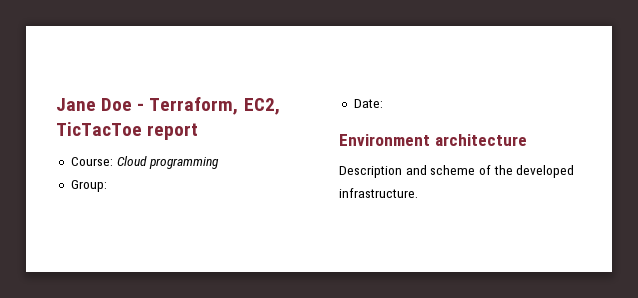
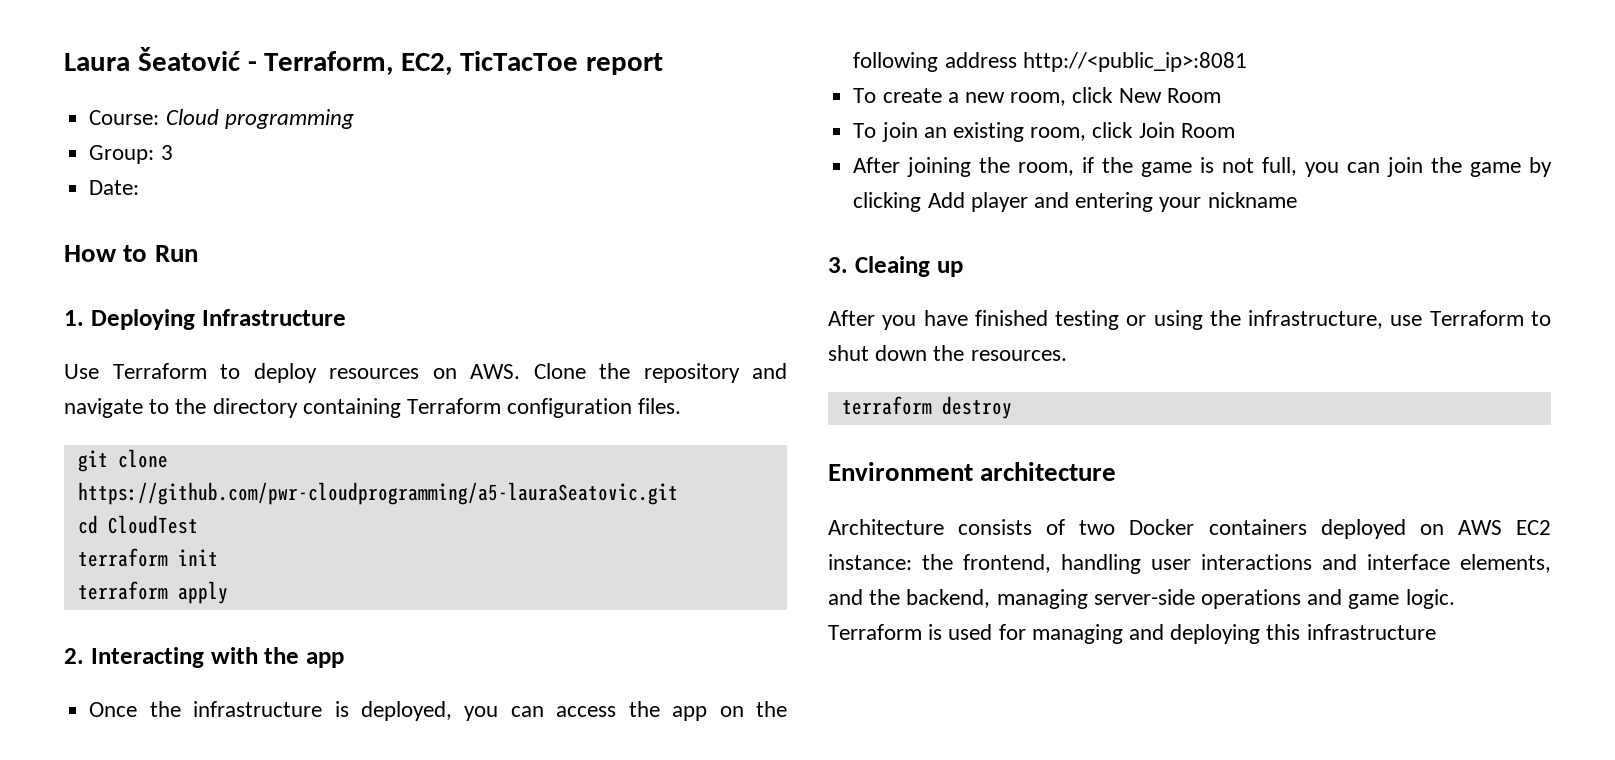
- Jane Doe - Terraform, EC2, TicTacToe report
+ Laura Šeatović - Terraform, EC2, TicTacToe report
- Group:
+ Group: 3
+ How to Run
+ 1. Deploying Infrastructure
+ Use Terraform to deploy resources on AWS. Clone the repository and navigate to the directory containing Terraform configuration files.
+ git clone https://github.com/pwr-cloudprogramming/a5-lauraSeatovic.git
+ cd CloudTest
+ terraform init
+ terraform apply
+ 2. Interacting with the app
+ Once the infrastructure is deployed, you can access the app on the following address http://<public_ip>:8081
+ To create a new room, click New Room
+ To join an existing room, click Join Room
+ After joining the room, if the game is not full, you can join the game by clicking Add player and entering your nickname
+ 3. Cleaing up
+ After you have finished testing or using the infrastructure, use Terraform to shut down the resources.
+ terraform destroy
  Environment architecture
- Description and scheme of the developed infrastructure.
+ Architecture consists of two Docker containers deployed on AWS EC2 instance: the frontend, handling user interactions and interface elements, and the backend, managing server-side operations and game logic. Terraform is used for managing and deploying this infrastructure

